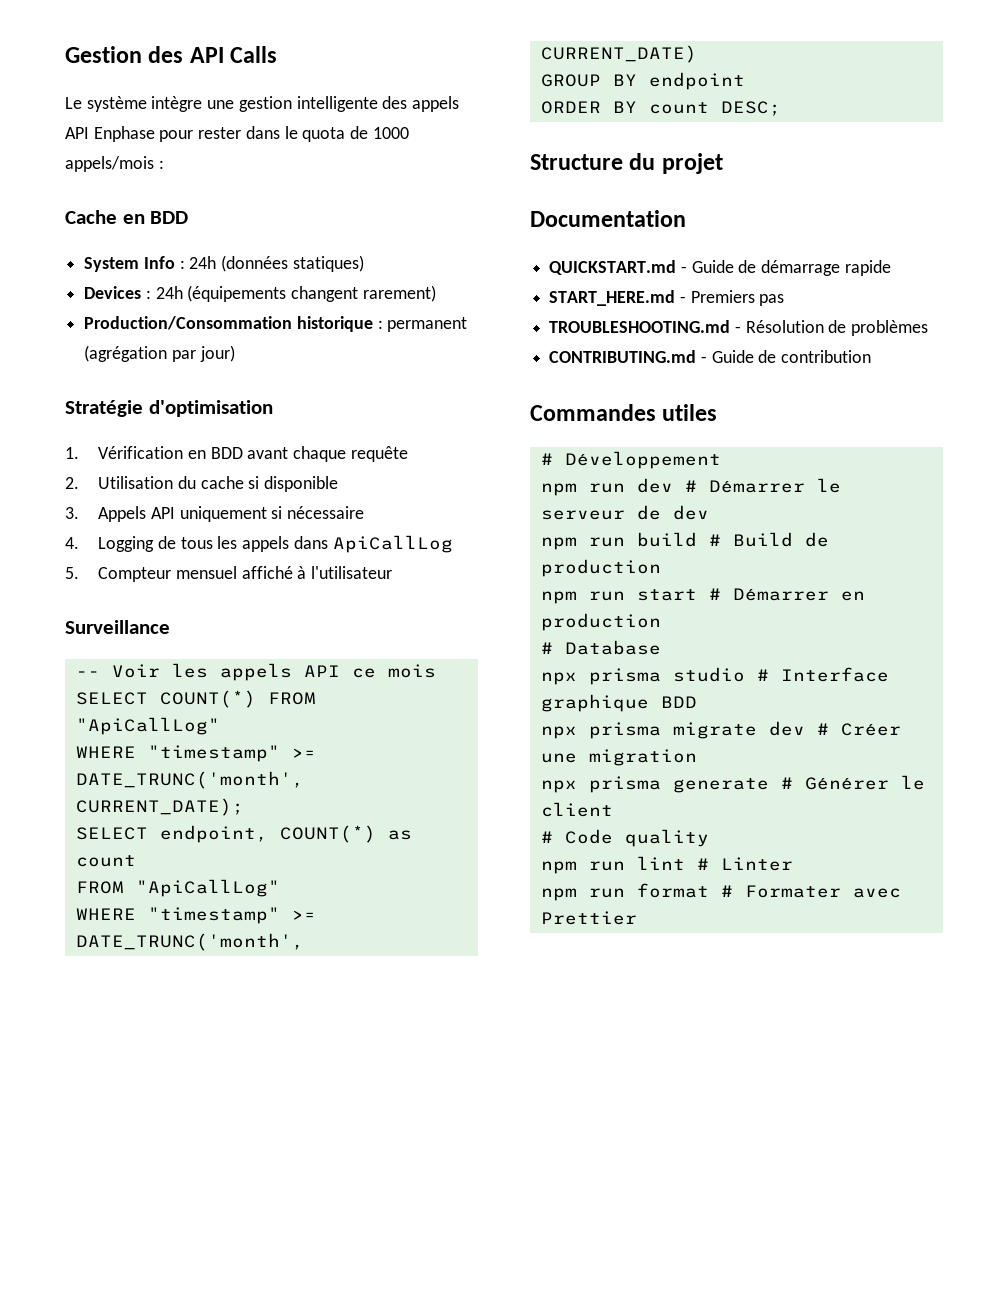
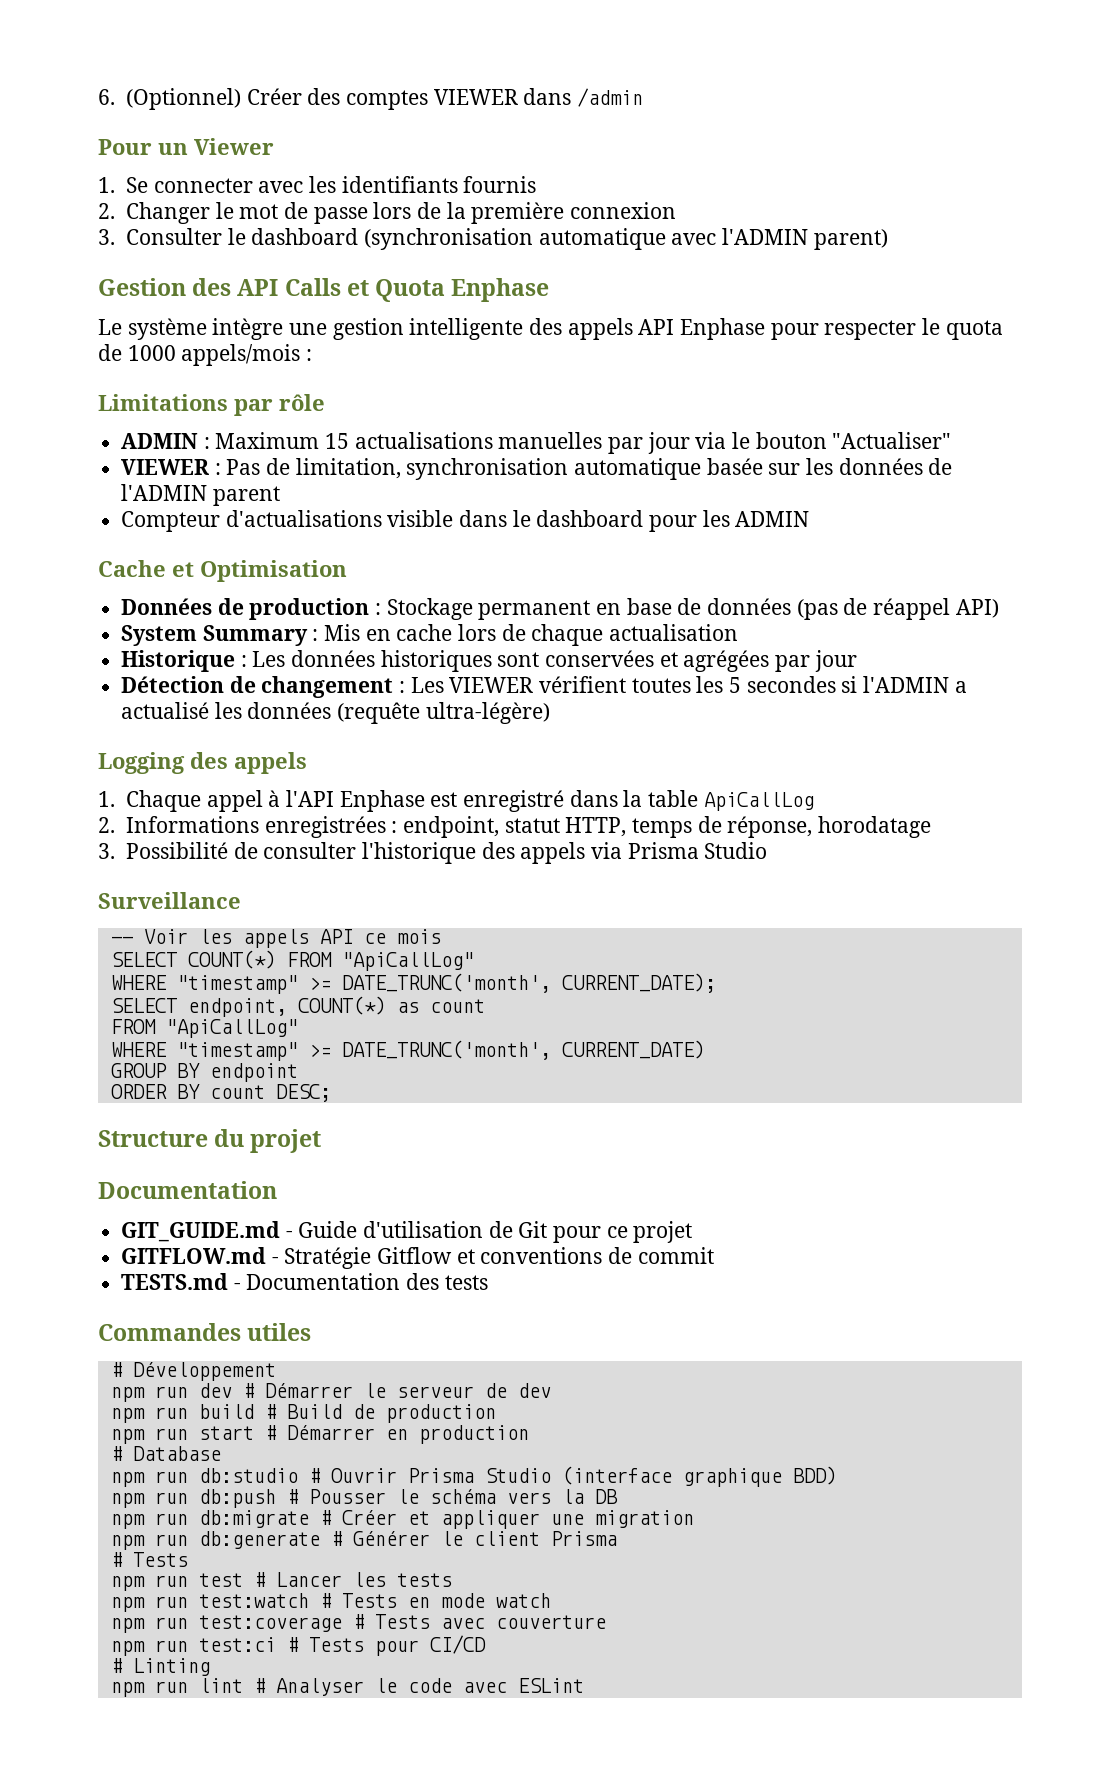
+ 6. (Optionnel) Créer des comptes VIEWER dans /admin
+ Pour un Viewer
+ 1. Se connecter avec les identifiants fournis
+ 2. Changer le mot de passe lors de la première connexion
+ 3. Consulter le dashboard (synchronisation automatique avec l'ADMIN parent)
- Gestion des API Calls
+ Gestion des API Calls et Quota Enphase
- Le système intègre une gestion intelligente des appels API Enphase pour rester dans le quota de 1000 appels/mois :
+ Le système intègre une gestion intelligente des appels API Enphase pour respecter le quota de 1000 appels/mois :
- Cache en BDD
- System Info : 24h (données statiques)
- Devices : 24h (équipements changent rarement)
- Production/Consommation historique : permanent (agrégation par jour)
- Stratégie d'optimisation
- 1. Vérification en BDD avant chaque requête
- 2. Utilisation du cache si disponible
- 3. Appels API uniquement si nécessaire
- 4. Logging de tous les appels dans ApiCallLog
- 5. Compteur mensuel affiché à l'utilisateur
+ Limitations par rôle
+ ADMIN : Maximum 15 actualisations manuelles par jour via le bouton "Actualiser"
+ VIEWER : Pas de limitation, synchronisation automatique basée sur les données de l'ADMIN parent
+ Compteur d'actualisations visible dans le dashboard pour les ADMIN
+ Cache et Optimisation
+ Données de production : Stockage permanent en base de données (pas de réappel API)
+ System Summary : Mis en cache lors de chaque actualisation
+ Historique : Les données historiques sont conservées et agrégées par jour
+ Détection de changement : Les VIEWER vérifient toutes les 5 secondes si l'ADMIN a actualisé les données (requête ultra-légère)
+ Logging des appels
+ 1. Chaque appel à l'API Enphase est enregistré dans la table ApiCallLog
+ 2. Informations enregistrées : endpoint, statut HTTP, temps de réponse, horodatage
+ 3. Possibilité de consulter l'historique des appels via Prisma Studio
- QUICKSTART.md - Guide de démarrage rapide
- START_HERE.md - Premiers pas
- TROUBLESHOOTING.md - Résolution de problèmes
- CONTRIBUTING.md - Guide de contribution
+ GIT_GUIDE.md - Guide d'utilisation de Git pour ce projet
+ GITFLOW.md - Stratégie Gitflow et conventions de commit
+ TESTS.md - Documentation des tests
- npx prisma studio # Interface graphique BDD
- npx prisma migrate dev # Créer une migration
+ npm run db:studio # Ouvrir Prisma Studio (interface graphique BDD)
+ npm run db:push # Pousser le schéma vers la DB
+ npm run db:migrate # Créer et appliquer une migration
- npx prisma generate # Générer le client
- # Code quality
- npm run lint # Linter
- npm run format # Formater avec Prettier
+ npm run db:generate # Générer le client Prisma
+ # Tests
+ npm run test # Lancer les tests
+ npm run test:watch # Tests en mode watch
+ npm run test:coverage # Tests avec couverture
+ npm run test:ci # Tests pour CI/CD
+ # Linting
+ npm run lint # Analyser le code avec ESLint

